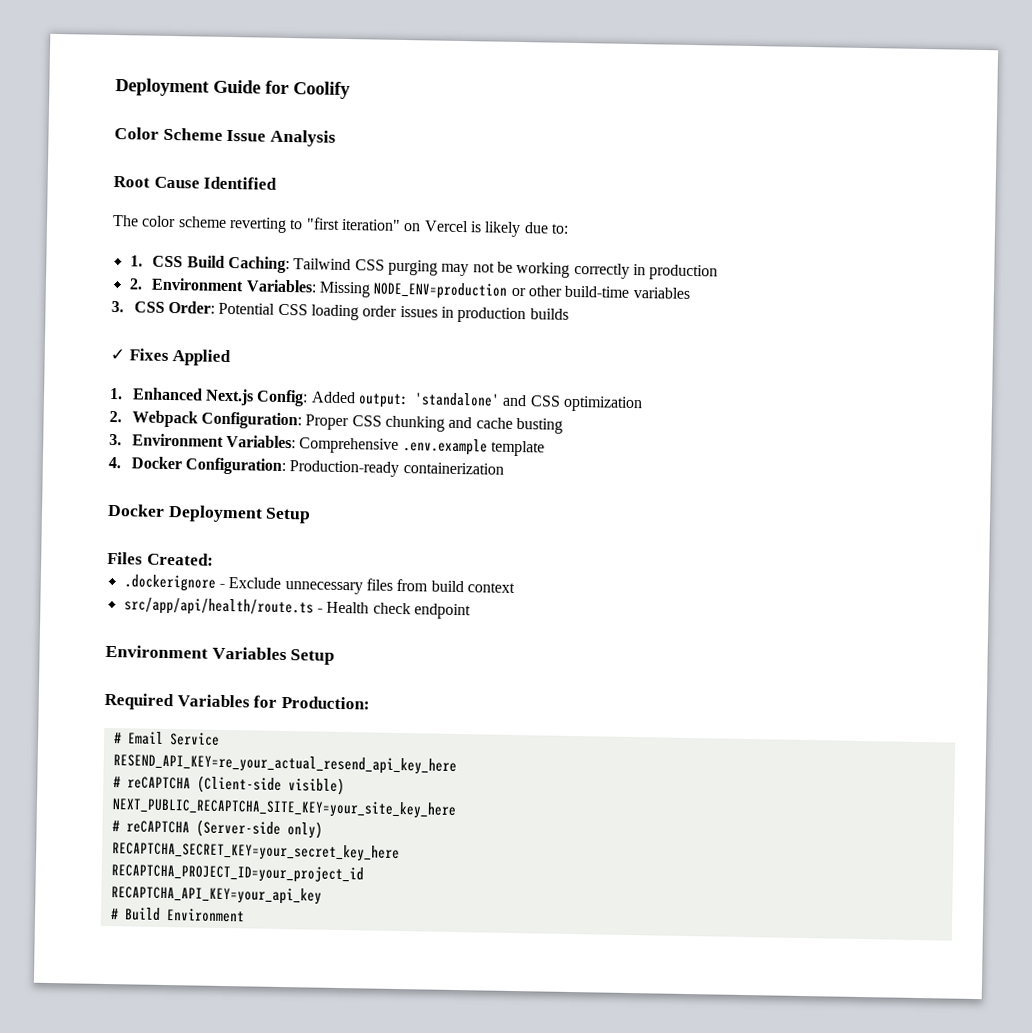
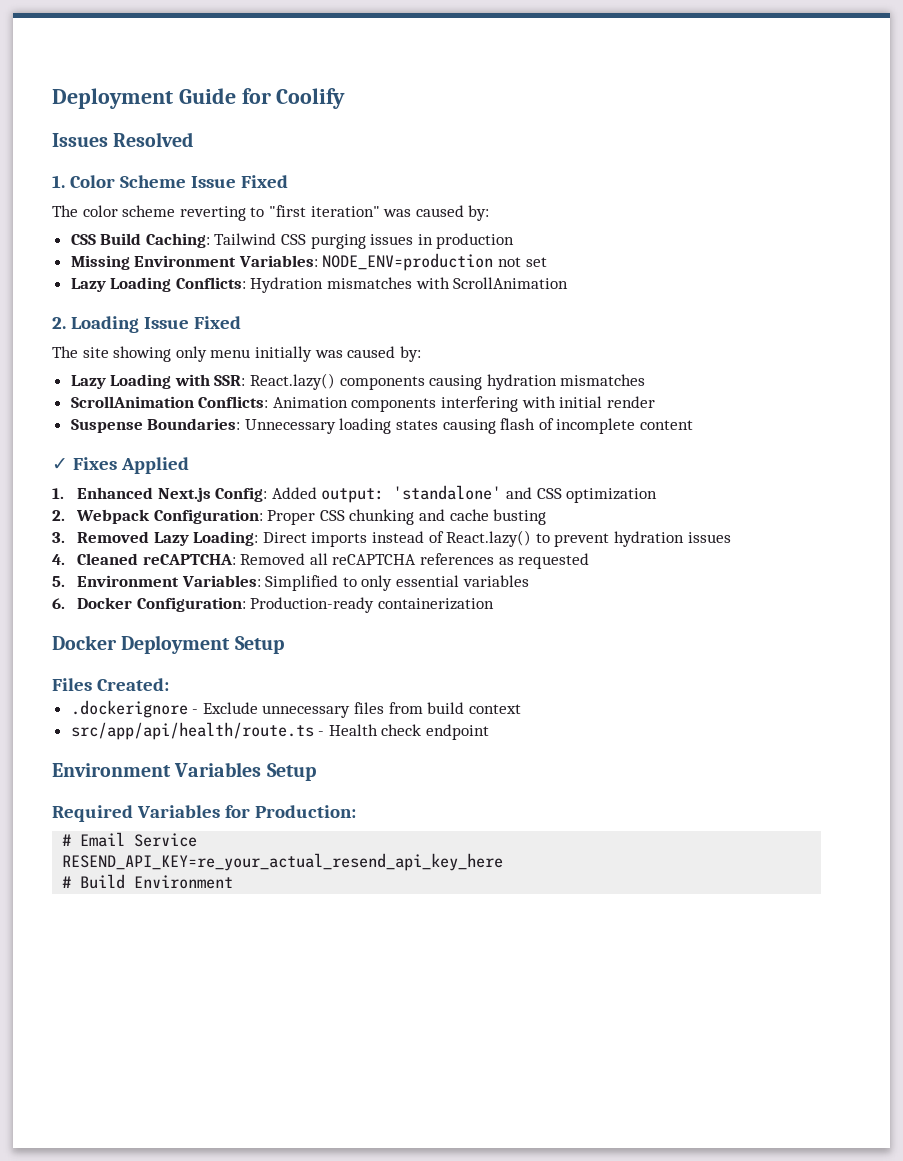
- Color Scheme Issue Analysis
- Root Cause Identified
+ Issues Resolved
+ 1. Color Scheme Issue Fixed
- The color scheme reverting to "first iteration" on Vercel is likely due to:
- 1. CSS Build Caching: Tailwind CSS purging may not be working correctly in production
+ The color scheme reverting to "first iteration" was caused by:
+ CSS Build Caching: Tailwind CSS purging issues in production
- 2. Environment Variables: Missing NODE_ENV=production or other build-time variables
- 3. CSS Order: Potential CSS loading order issues in production builds
+ Missing Environment Variables: NODE_ENV=production not set
+ Lazy Loading Conflicts: Hydration mismatches with ScrollAnimation
+ 2. Loading Issue Fixed
+ The site showing only menu initially was caused by:
+ Lazy Loading with SSR: React.lazy() components causing hydration mismatches
+ ScrollAnimation Conflicts: Animation components interfering with initial render
+ Suspense Boundaries: Unnecessary loading states causing flash of incomplete content
- 3. Environment Variables: Comprehensive .env.example template
- 4. Docker Configuration: Production-ready containerization
+ 3. Removed Lazy Loading: Direct imports instead of React.lazy() to prevent hydration issues
+ 4. Cleaned reCAPTCHA: Removed all reCAPTCHA references as requested
+ 5. Environment Variables: Simplified to only essential variables
+ 6. Docker Configuration: Production-ready containerization
- # reCAPTCHA (Client-side visible)
- NEXT_PUBLIC_RECAPTCHA_SITE_KEY=your_site_key_here
- # reCAPTCHA (Server-side only)
- RECAPTCHA_SECRET_KEY=your_secret_key_here
- RECAPTCHA_PROJECT_ID=your_project_id
- RECAPTCHA_API_KEY=your_api_key

